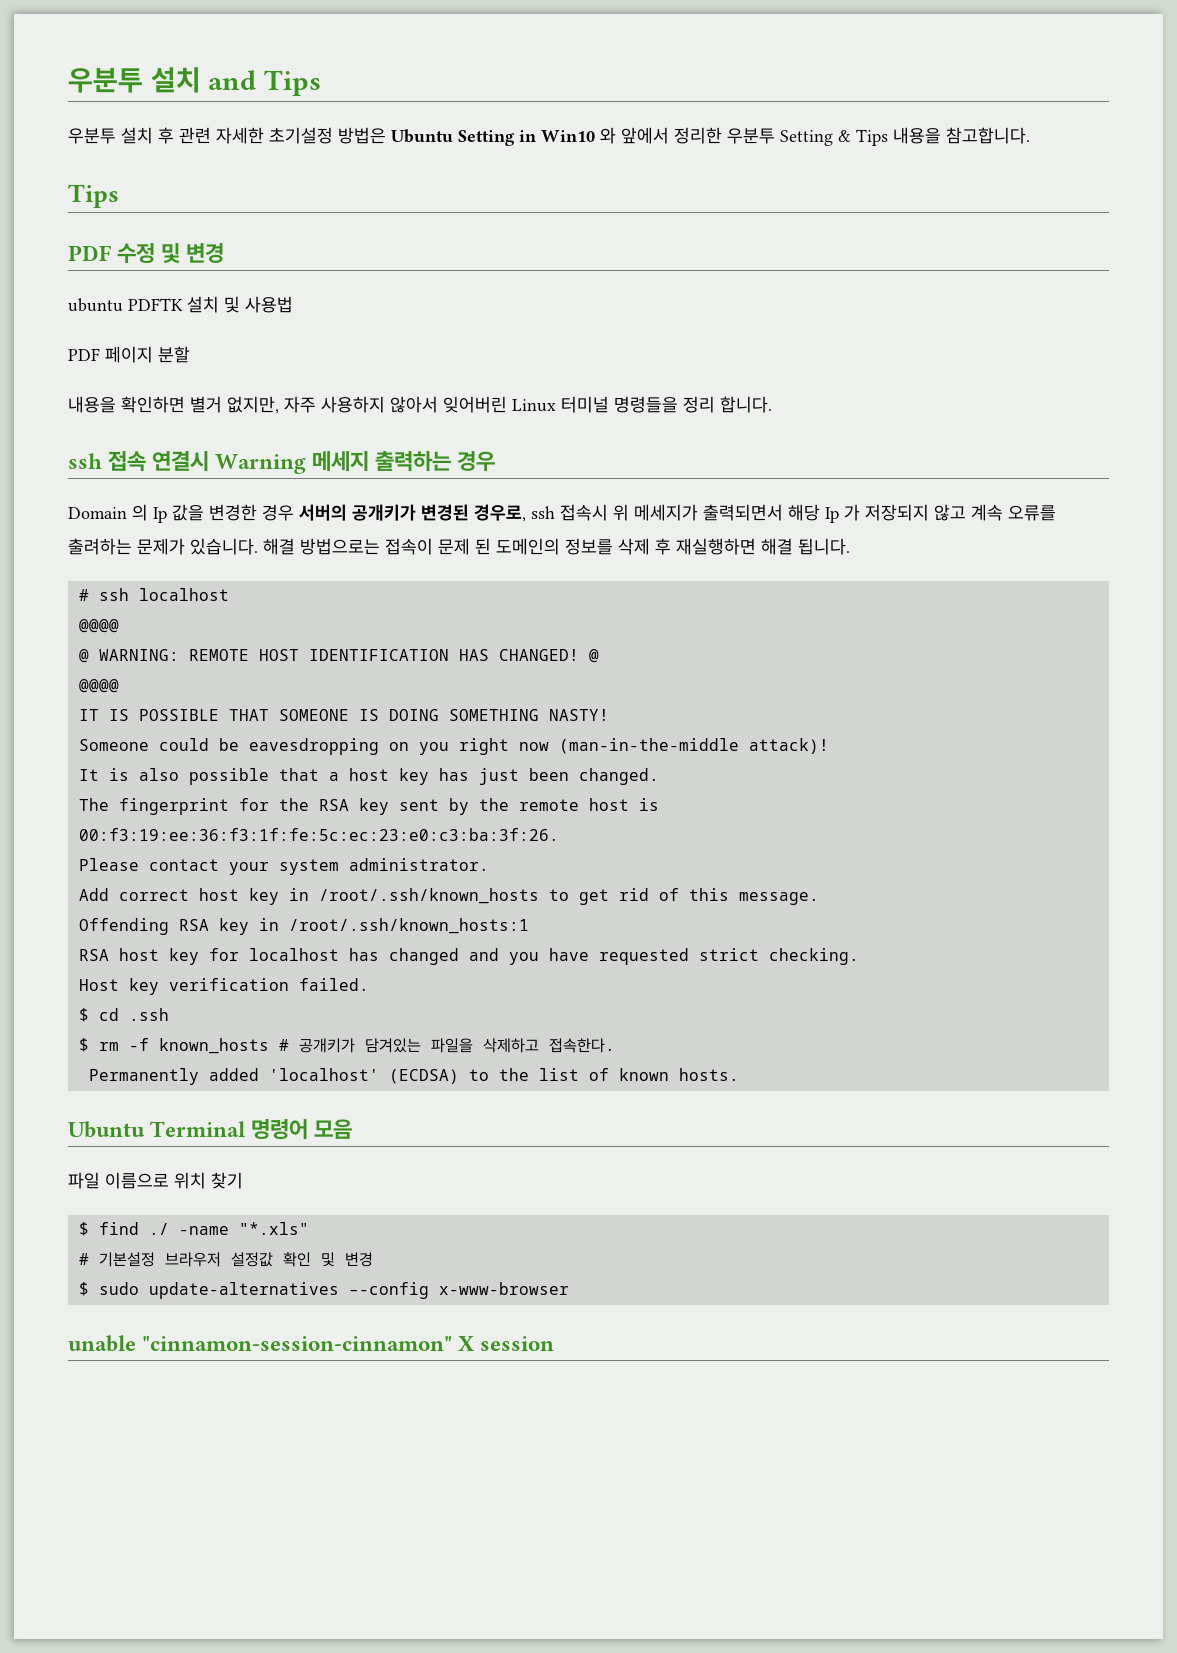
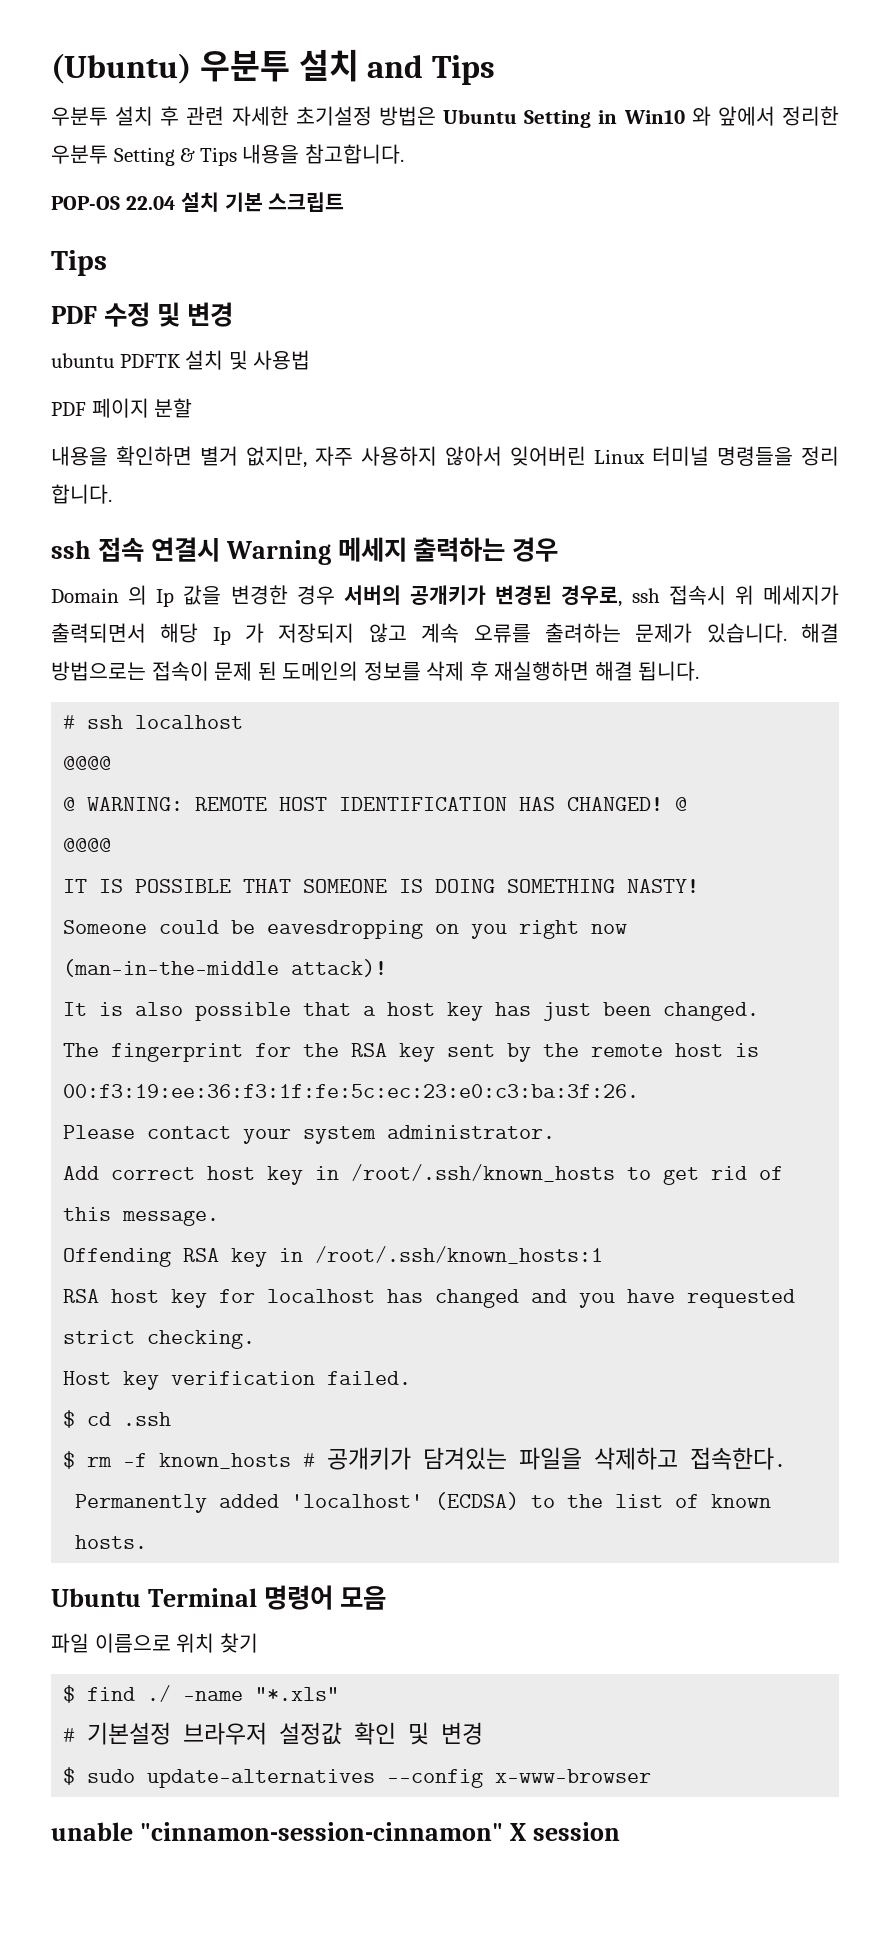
- 우분투 설치 and Tips
+ (Ubuntu) 우분투 설치 and Tips
+ POP-OS 22.04 설치 기본 스크립트

